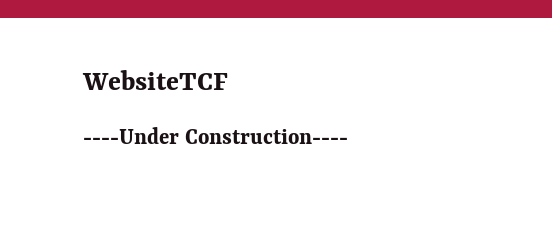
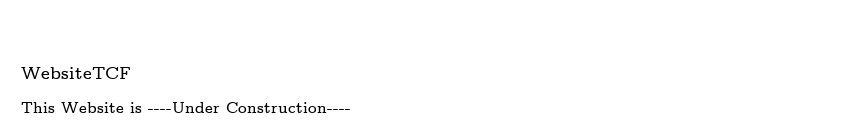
- ----Under Construction----
+ This Website is ----Under Construction----

